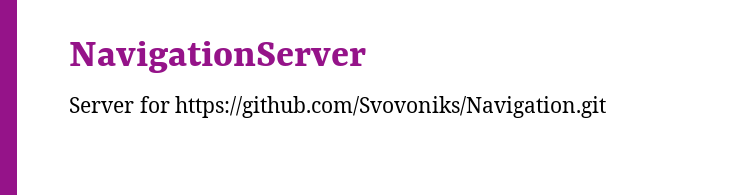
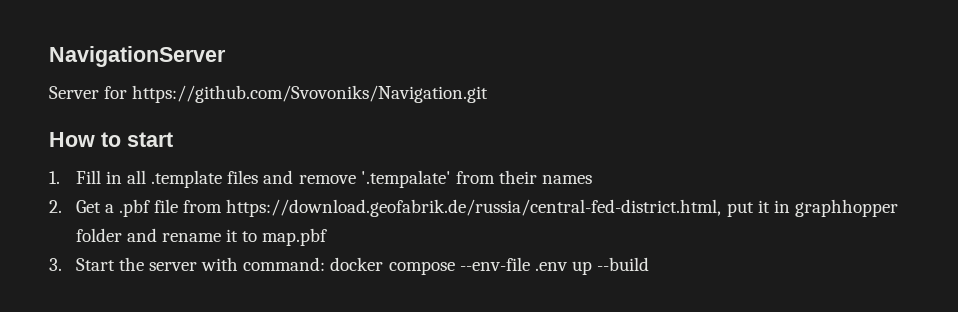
+ How to start
+ 1. Fill in all .template files and remove '.tempalate' from their names
+ 2. Get a .pbf file from https://download.geofabrik.de/russia/central-fed-district.html, put it in graphhopper folder and rename it to map.pbf
+ 3. Start the server with command: docker compose --env-file .env up --build

